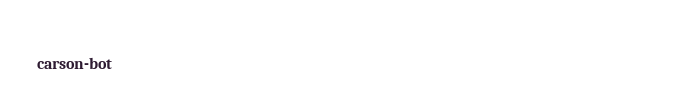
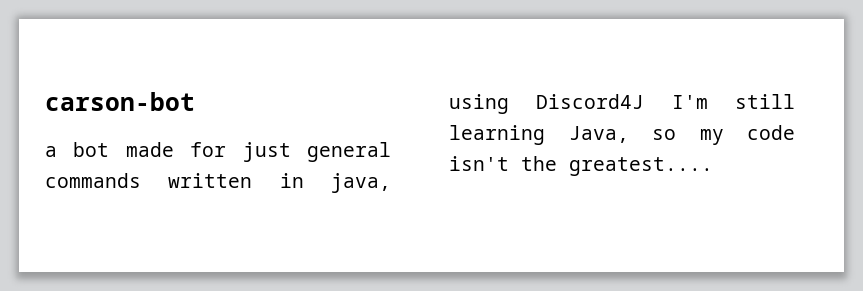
+ a bot made for just general commands written in java, using Discord4J I'm still learning Java, so my code isn't the greatest....

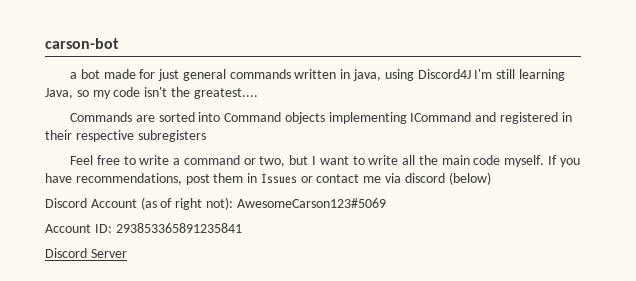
+ Commands are sorted into Command objects implementing ICommand and registered in their respective subregisters
+ Feel free to write a command or two, but I want to write all the main code myself. If you have recommendations, post them in Issues or contact me via discord (below)
+ Discord Account (as of right not): AwesomeCarson123#5069
+ Account ID: 293853365891235841
+ Discord Server

